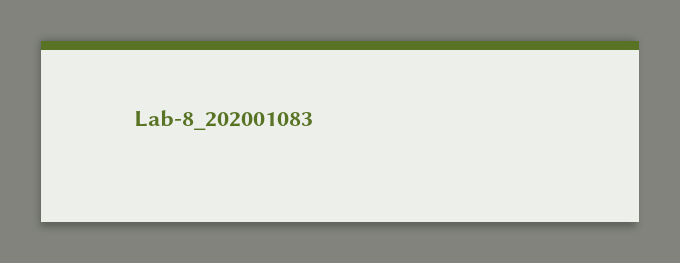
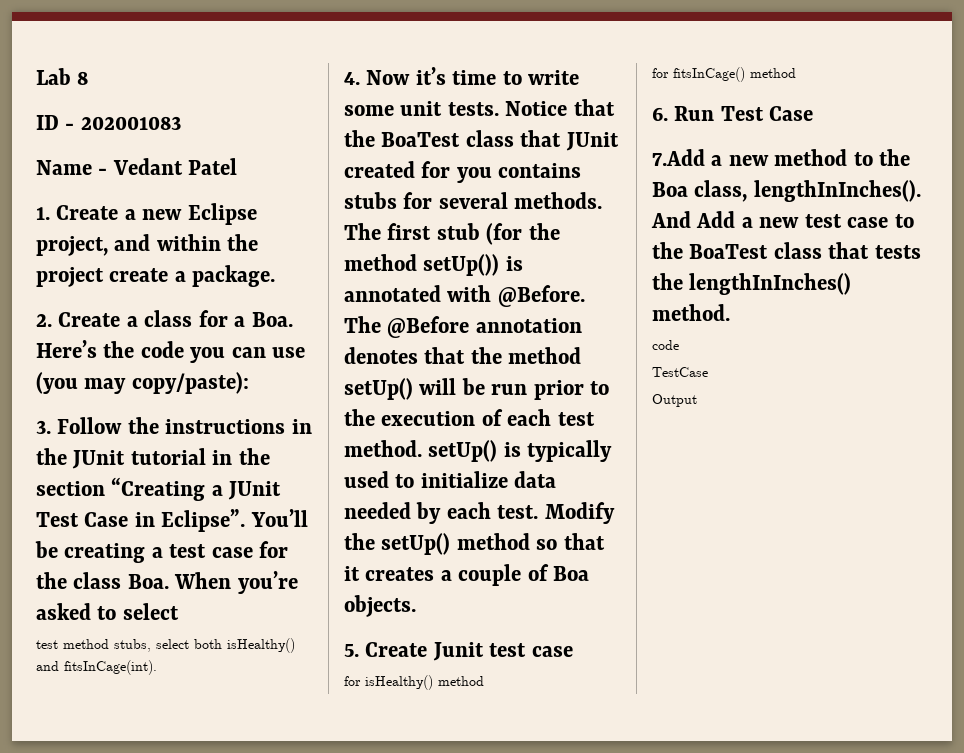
- Lab-8_202001083
+ Lab 8
+ ID - 202001083
+ Name - Vedant Patel
+ 1. Create a new Eclipse project, and within the project create a package.
+ 2. Create a class for a Boa. Here’s the code you can use (you may copy/paste):
+ 3. Follow the instructions in the JUnit tutorial in the section “Creating a JUnit Test Case in Eclipse”. You’ll be creating a test case for the class Boa. When you’re asked to select
+ test method stubs, select both isHealthy() and fitsInCage(int).
+ 4. Now it’s time to write some unit tests. Notice that the BoaTest class that JUnit created for you contains stubs for several methods. The first stub (for the method setUp()) is annotated with @Before. The @Before annotation denotes that the method setUp() will be run prior to the execution of each test method. setUp() is typically used to initialize data needed by each test. Modify the setUp() method so that it creates a couple of Boa objects.
+ 5. Create Junit test case
+ for isHealthy() method
+ for fitsInCage() method
+ 6. Run Test Case
+ 7.Add a new method to the Boa class, lengthInInches(). And Add a new test case to the BoaTest class that tests the lengthInInches() method.
+ code
+ TestCase
+ Output

